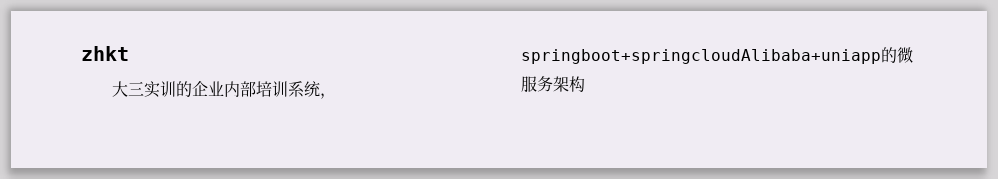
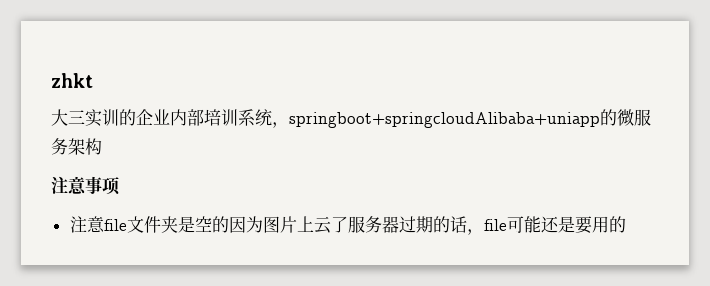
+ 注意事项
+ 注意file文件夹是空的因为图片上云了服务器过期的话，file可能还是要用的

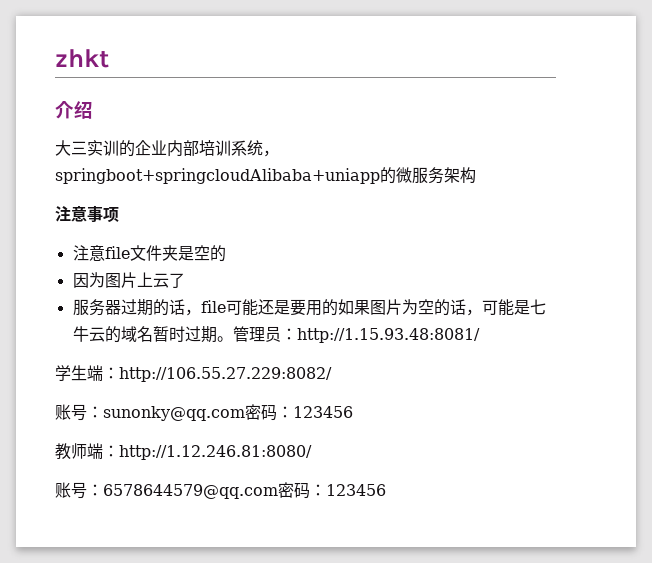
+ 介绍
- 注意file文件夹是空的因为图片上云了服务器过期的话，file可能还是要用的
+ 注意file文件夹是空的
+ 因为图片上云了
+ 服务器过期的话，file可能还是要用的如果图片为空的话，可能是七牛云的域名暂时过期。管理员：http://1.15.93.48:8081/
+ 学生端：http://106.55.27.229:8082/
+ 账号：sunonky@qq.com密码：123456
+ 教师端：http://1.12.246.81:8080/
+ 账号：6578644579@qq.com密码：123456

